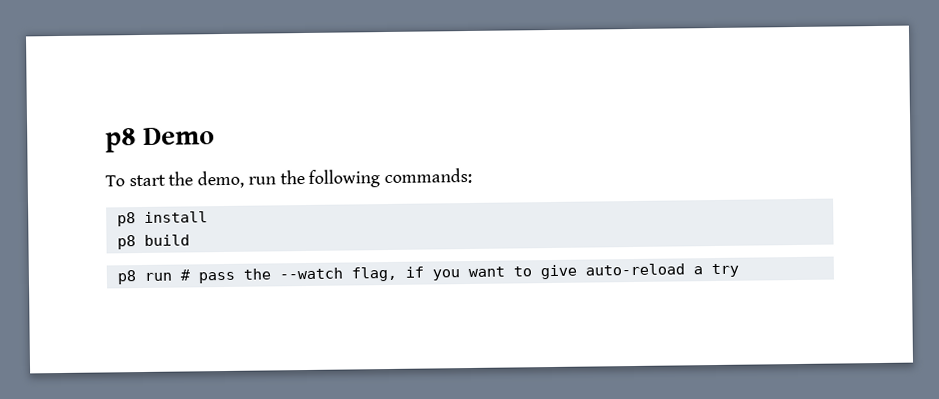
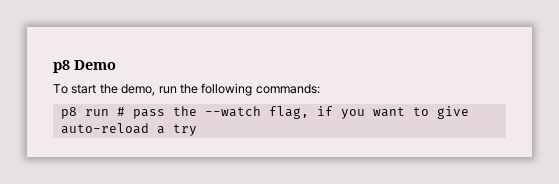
- p8 install
- p8 build

